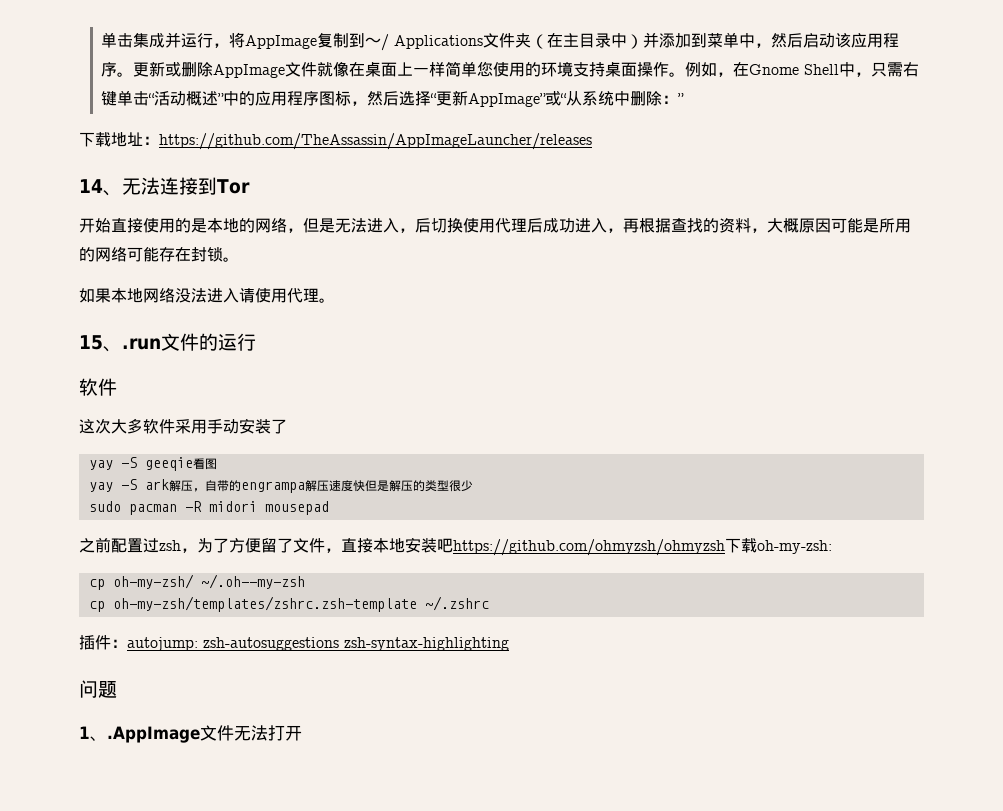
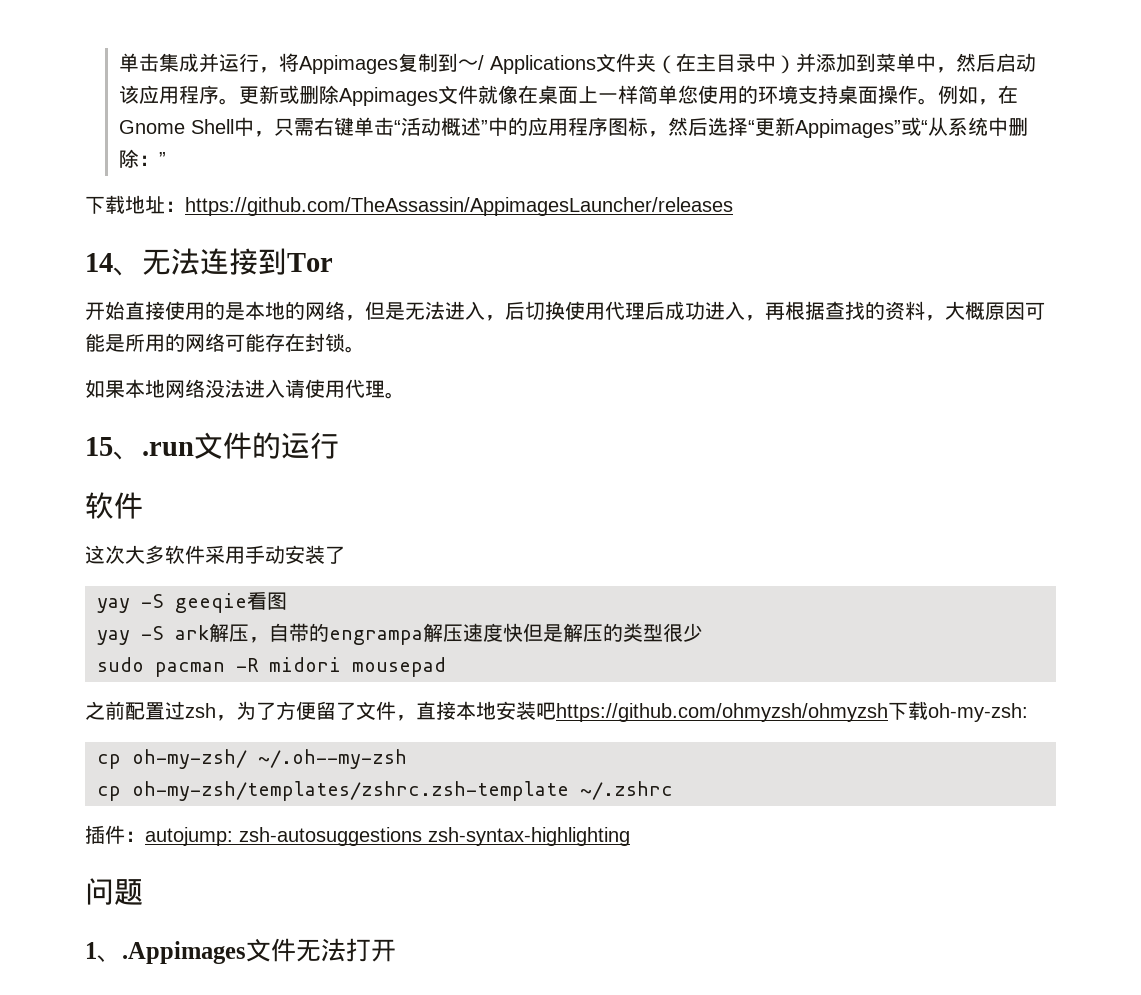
- 单击集成并运行，将AppImage复制到〜/ Applications文件夹（在主目录中）并添加到菜单中，然后启动该应用程序。
+ 单击集成并运行，将Appimages复制到〜/ Applications文件夹（在主目录中）并添加到菜单中，然后启动该应用程序。
- 更新或删除AppImage文件就像在桌面上一样简单您使用的环境支持桌面操作。
+ 更新或删除Appimages文件就像在桌面上一样简单您使用的环境支持桌面操作。
- 例如，在Gnome Shell中，只需右键单击“活动概述”中的应用程序图标，然后选择“更新AppImage”或“从系统中删除：”
+ 例如，在Gnome Shell中，只需右键单击“活动概述”中的应用程序图标，然后选择“更新Appimages”或“从系统中删除：”
- 下载地址：https://github.com/TheAssassin/AppImageLauncher/releases
+ 下载地址：https://github.com/TheAssassin/AppimagesLauncher/releases
- 1、.AppImage文件无法打开
+ 1、.Appimages文件无法打开

